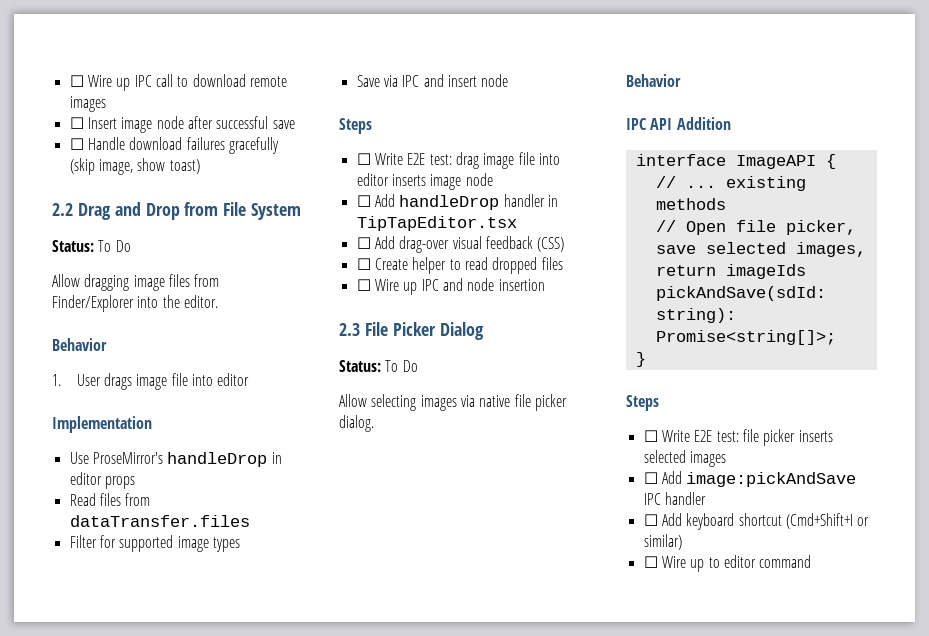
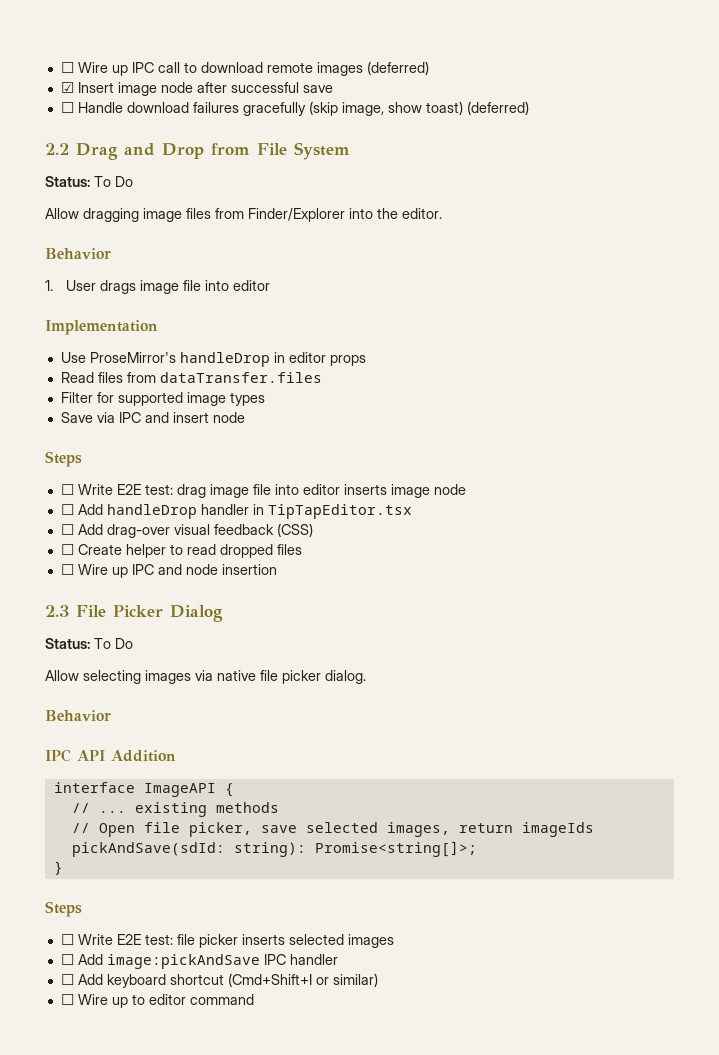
- ☐ Wire up IPC call to download remote images
- ☐ Insert image node after successful save
+ ☐ Wire up IPC call to download remote images (deferred)
+ ☑ Insert image node after successful save
- ☐ Handle download failures gracefully (skip image, show toast)
+ ☐ Handle download failures gracefully (skip image, show toast) (deferred)

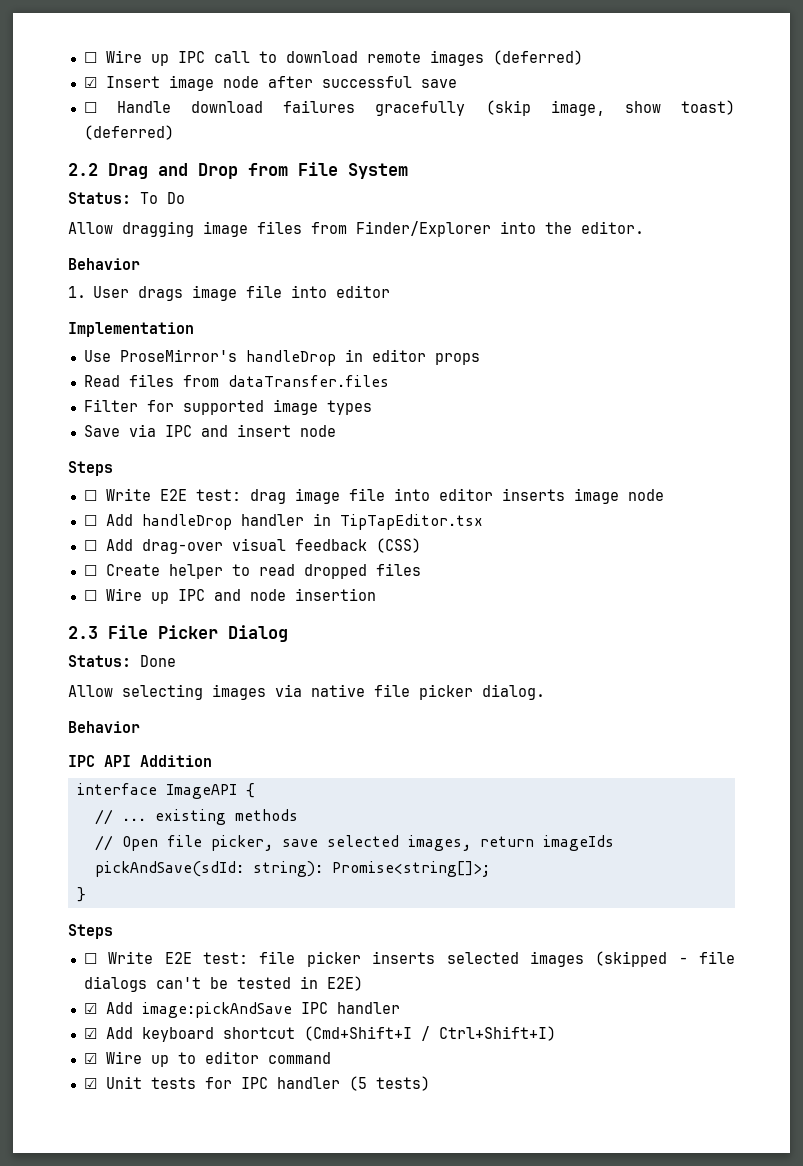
  2.3 File Picker Dialog
- Status: To Do
+ Status: Done
- ☐ Write E2E test: file picker inserts selected images
- ☐ Add image:pickAndSave IPC handler
+ ☐ Write E2E test: file picker inserts selected images (skipped - file dialogs can't be tested in E2E)
+ ☑ Add image:pickAndSave IPC handler
- ☐ Add keyboard shortcut (Cmd+Shift+I or similar)
- ☐ Wire up to editor command
+ ☑ Add keyboard shortcut (Cmd+Shift+I / Ctrl+Shift+I)
+ ☑ Wire up to editor command
+ ☑ Unit tests for IPC handler (5 tests)

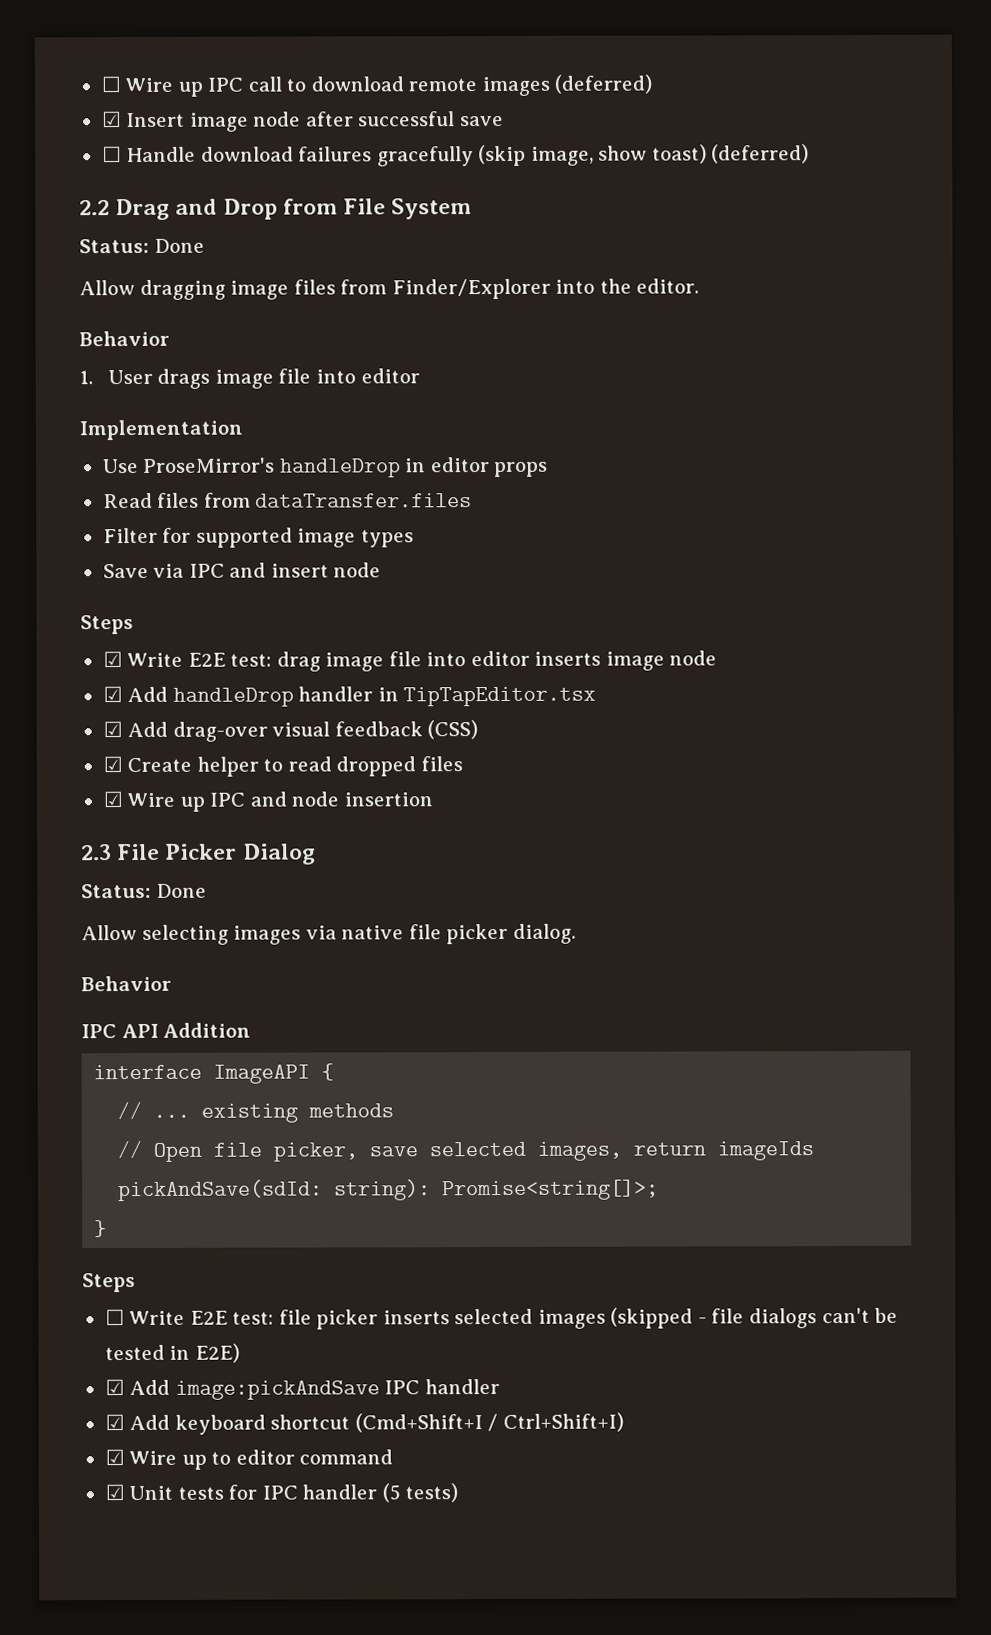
  2.2 Drag and Drop from File System
- Status: To Do
+ Status: Done
- ☐ Write E2E test: drag image file into editor inserts image node
+ ☑ Write E2E test: drag image file into editor inserts image node
- ☐ Add handleDrop handler in TipTapEditor.tsx
+ ☑ Add handleDrop handler in TipTapEditor.tsx
- ☐ Add drag-over visual feedback (CSS)
+ ☑ Add drag-over visual feedback (CSS)
- ☐ Create helper to read dropped files
+ ☑ Create helper to read dropped files
- ☐ Wire up IPC and node insertion
+ ☑ Wire up IPC and node insertion

